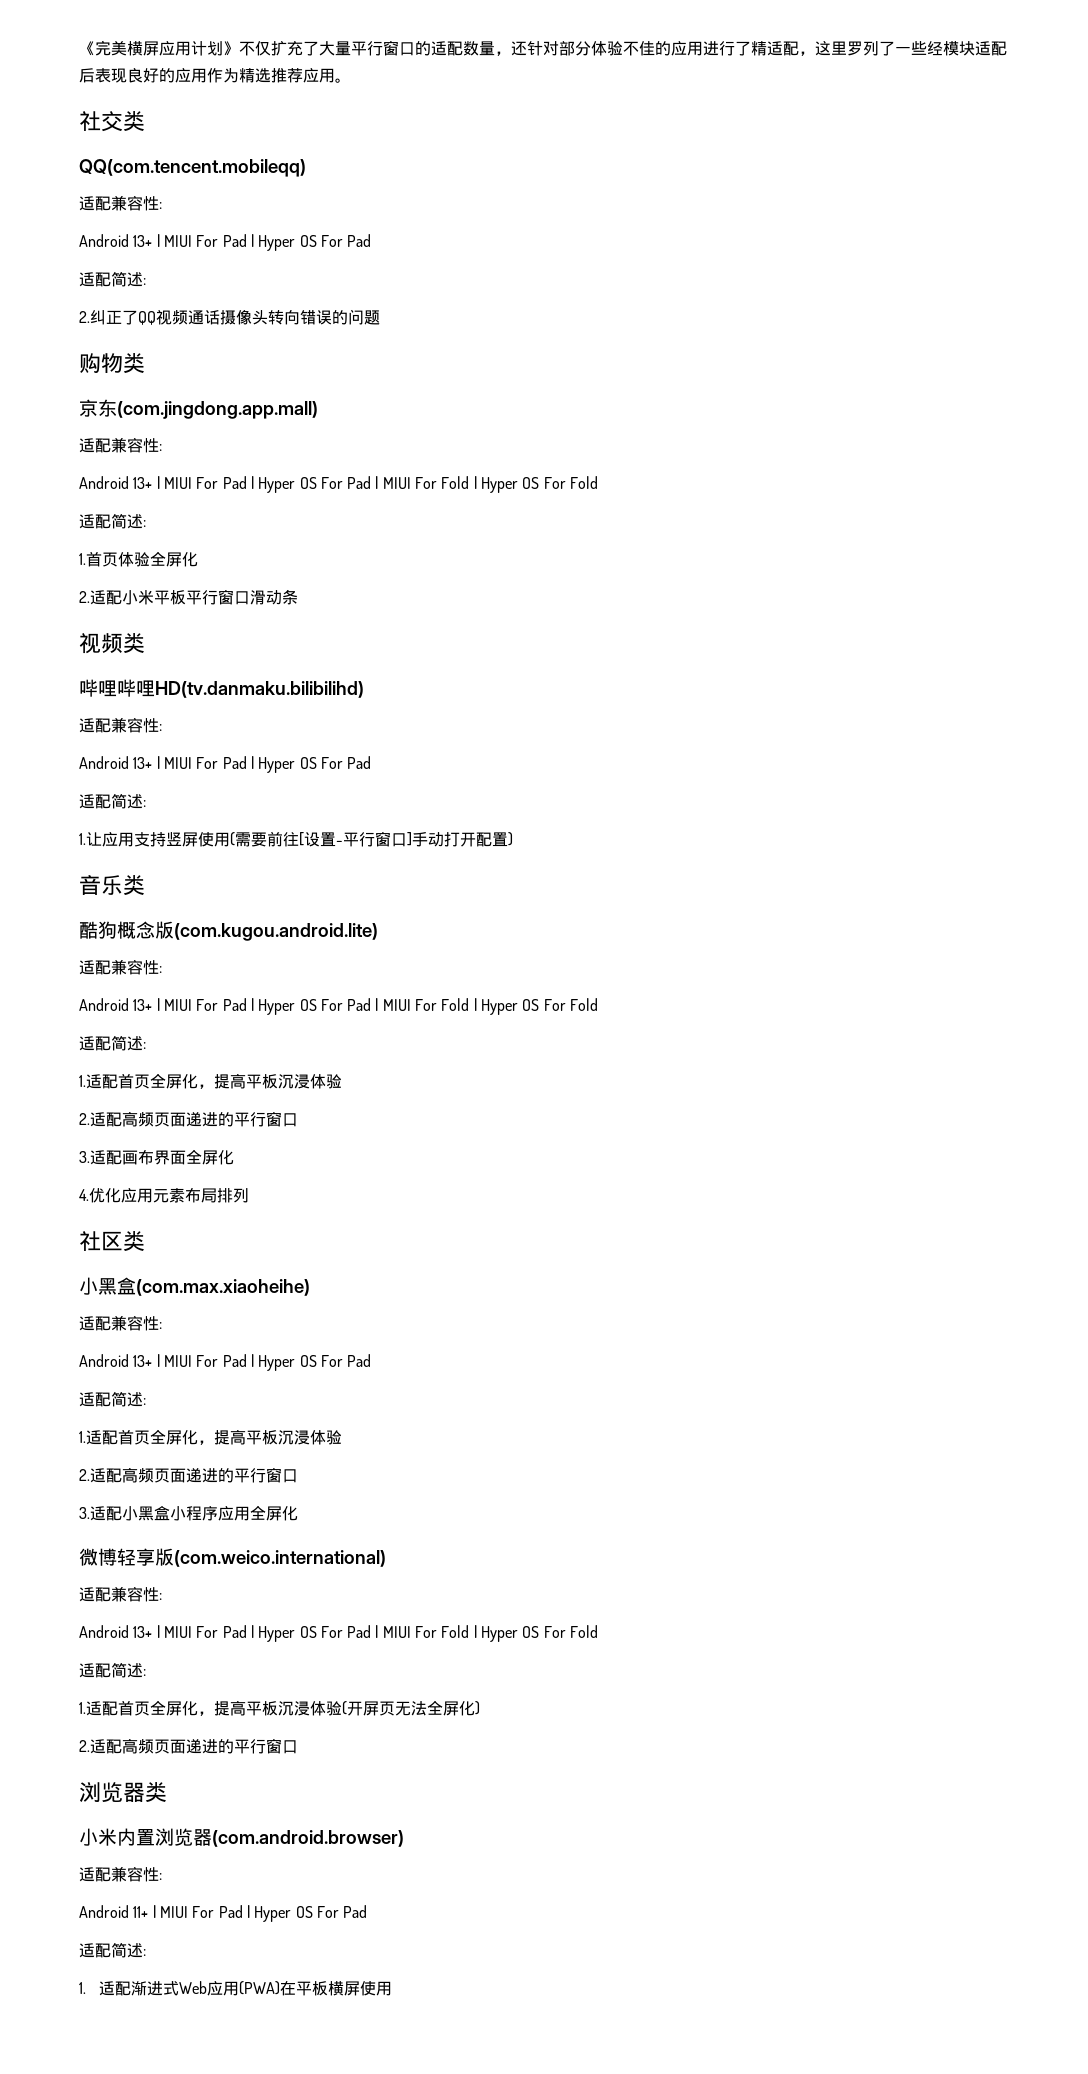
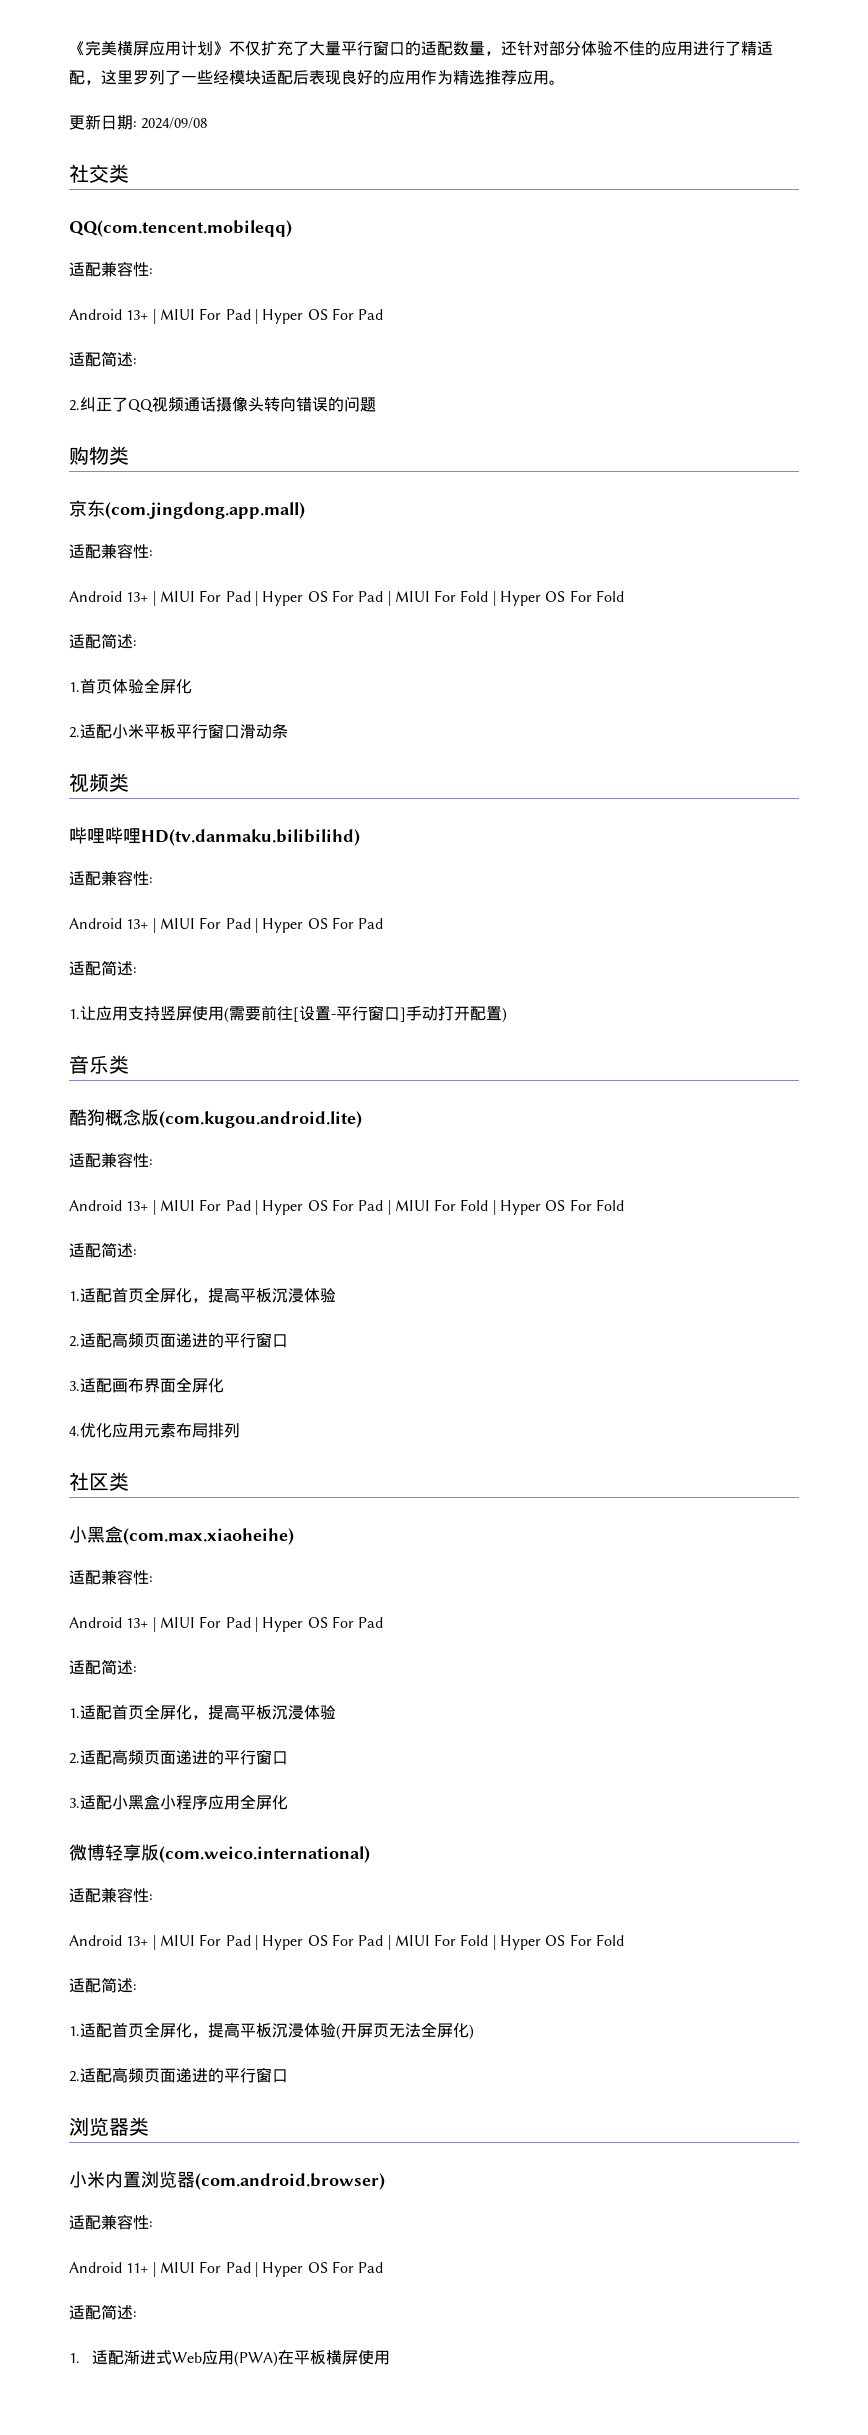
+ 更新日期: 2024/09/08

